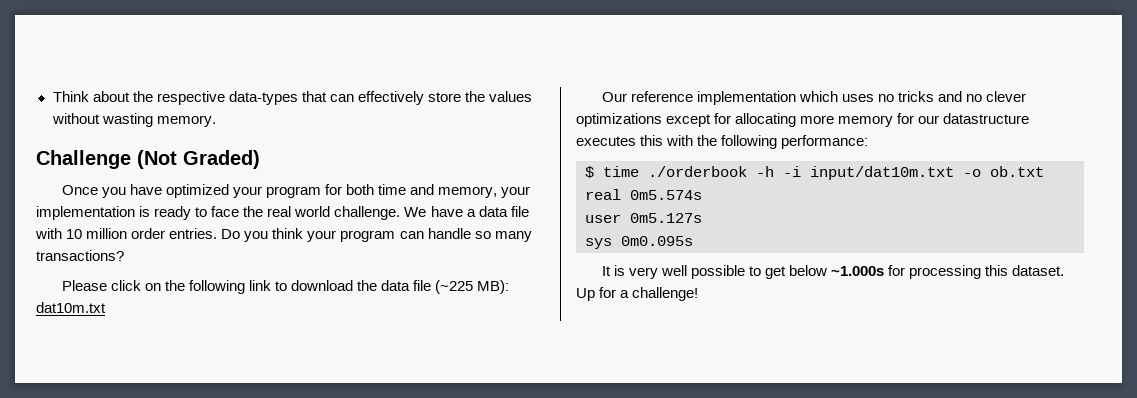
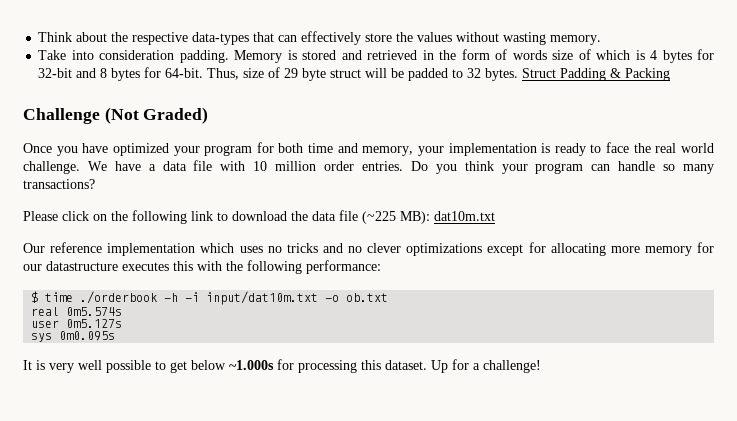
+ Take into consideration padding. Memory is stored and retrieved in the form of words size of which is 4 bytes for 32-bit and 8 bytes for 64-bit. Thus, size of 29 byte struct will be padded to 32 bytes. Struct Padding & Packing

